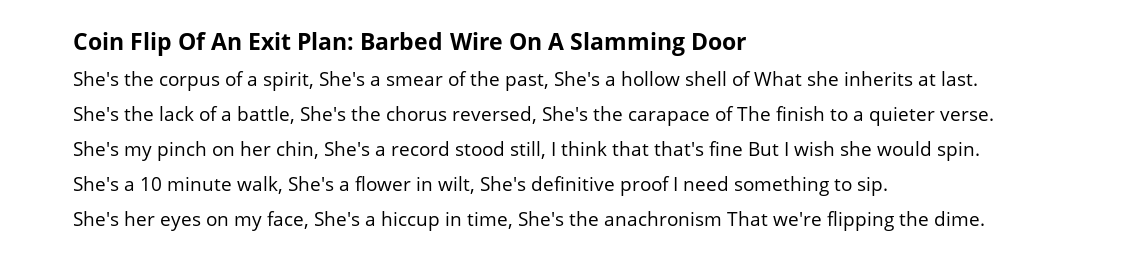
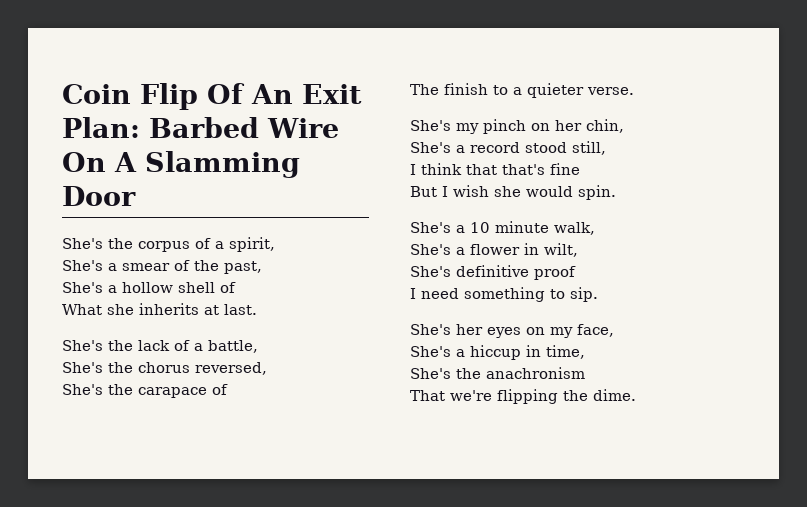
- She's the corpus of a spirit, She's a smear of the past, She's a hollow shell of What she inherits at last.
+ She's the corpus of a spirit,
+ She's a smear of the past,
+ She's a hollow shell of
+ What she inherits at last.
- She's the lack of a battle, She's the chorus reversed, She's the carapace of The finish to a quieter verse.
+ She's the lack of a battle,
+ She's the chorus reversed,
+ She's the carapace of
+ The finish to a quieter verse.
- She's my pinch on her chin, She's a record stood still, I think that that's fine But I wish she would spin.
+ She's my pinch on her chin,
+ She's a record stood still,
+ I think that that's fine
+ But I wish she would spin.
- She's a 10 minute walk, She's a flower in wilt, She's definitive proof I need something to sip.
+ She's a 10 minute walk,
+ She's a flower in wilt,
+ She's definitive proof
+ I need something to sip.
- She's her eyes on my face, She's a hiccup in time, She's the anachronism That we're flipping the dime.
+ She's her eyes on my face,
+ She's a hiccup in time,
+ She's the anachronism
+ That we're flipping the dime.

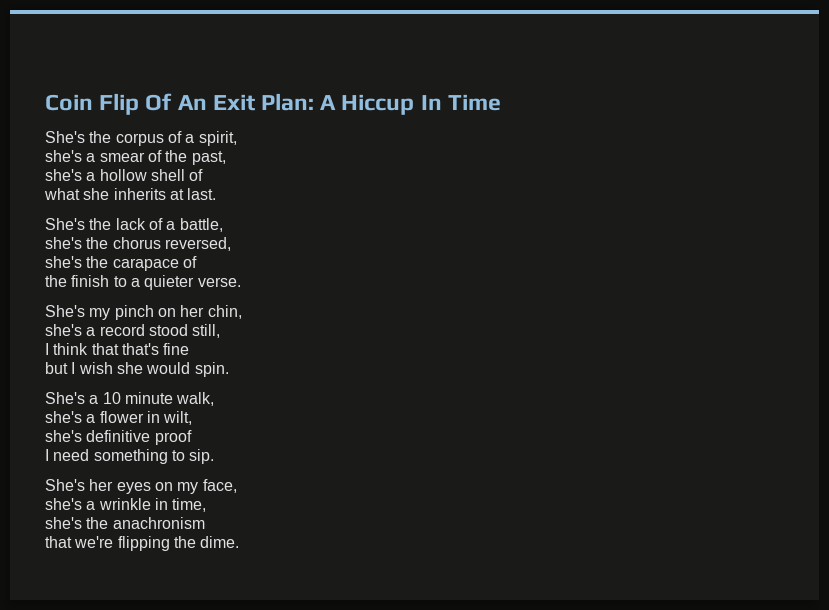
- Coin Flip Of An Exit Plan: Barbed Wire On A Slamming Door
+ Coin Flip Of An Exit Plan: A Hiccup In Time
- She's a smear of the past,
+ she's a smear of the past,
- She's a hollow shell of
+ she's a hollow shell of
- What she inherits at last.
+ what she inherits at last.
- She's the chorus reversed,
+ she's the chorus reversed,
- She's the carapace of
+ she's the carapace of
- The finish to a quieter verse.
+ the finish to a quieter verse.
- She's a record stood still,
+ she's a record stood still,
- But I wish she would spin.
+ but I wish she would spin.
- She's a flower in wilt,
+ she's a flower in wilt,
- She's definitive proof
+ she's definitive proof
- She's a hiccup in time,
+ she's a wrinkle in time,
- She's the anachronism
+ she's the anachronism
- That we're flipping the dime.
+ that we're flipping the dime.

